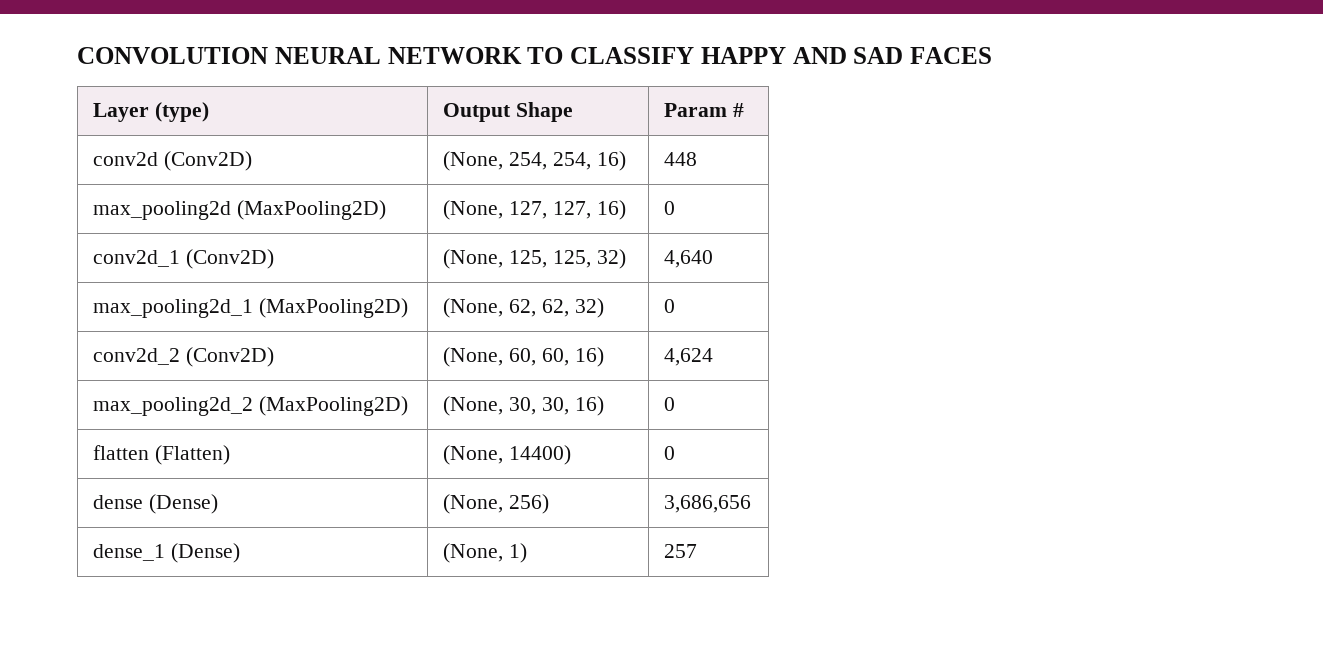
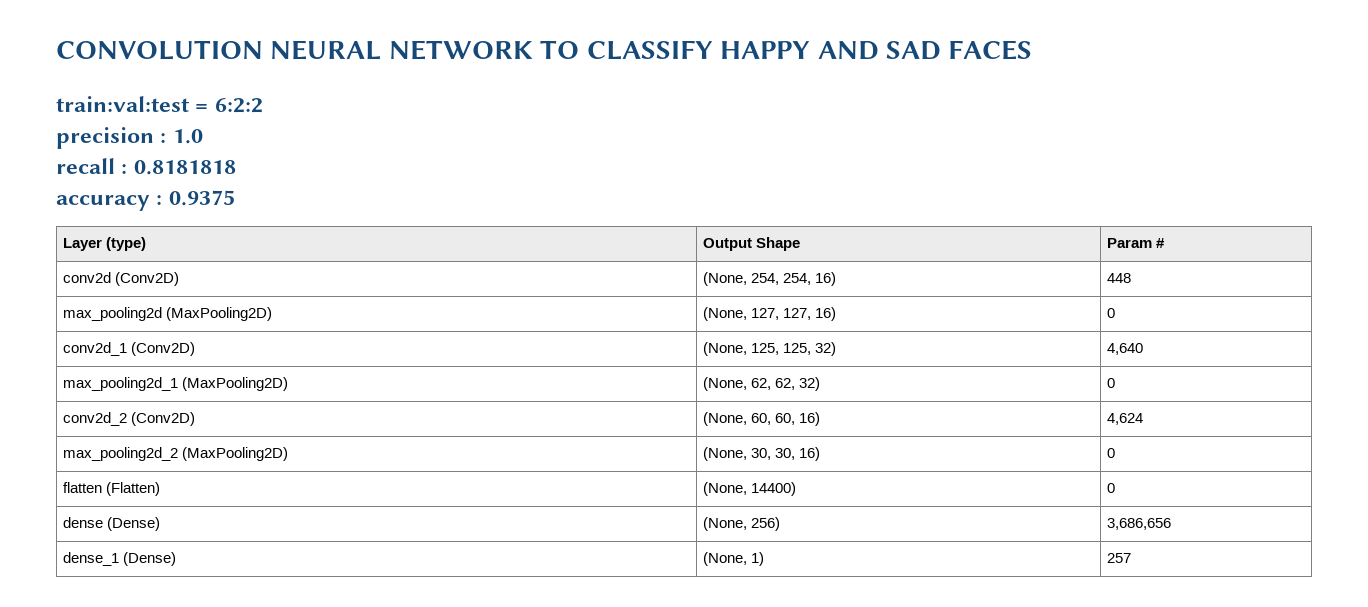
+ train:val:test = 6:2:2
+ precision : 1.0
+ recall : 0.8181818
+ accuracy : 0.9375

